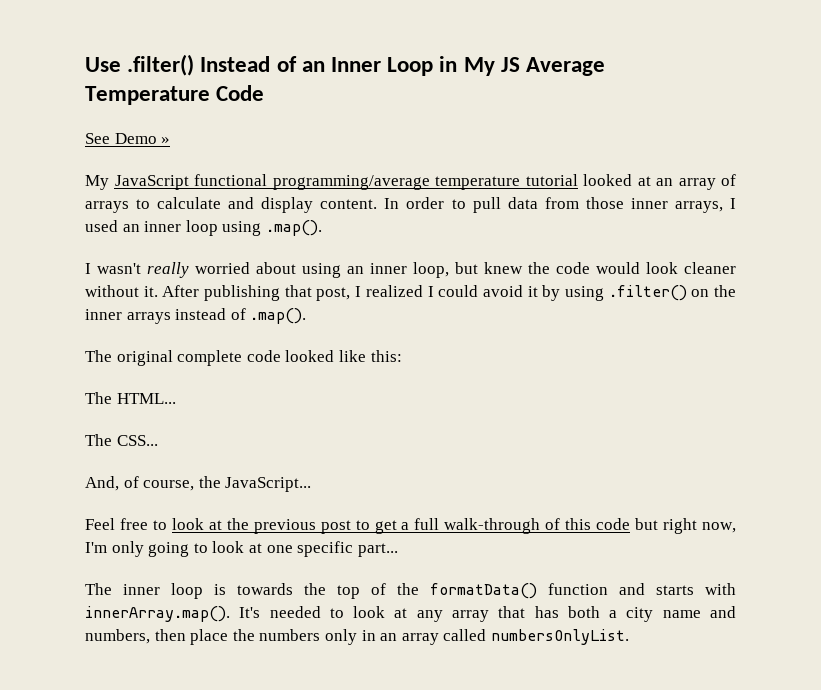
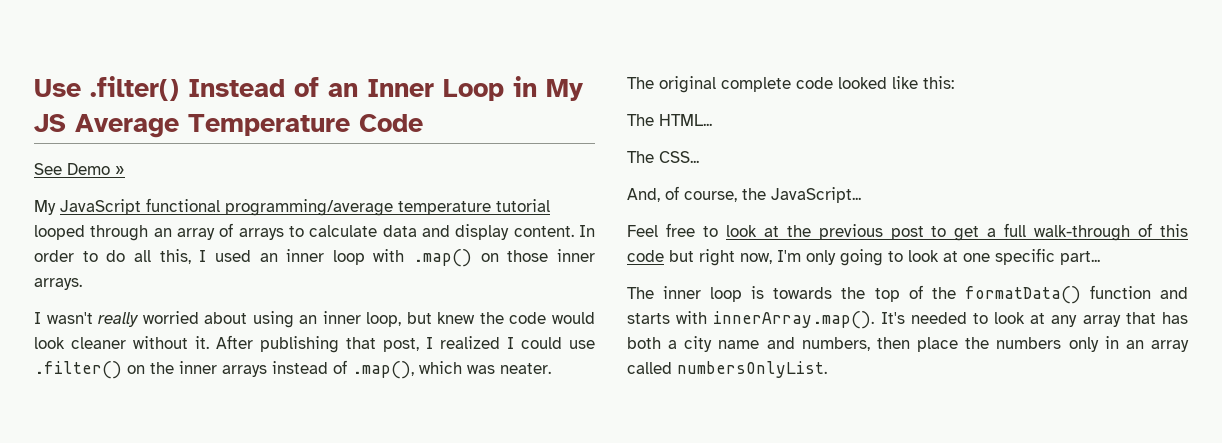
- My JavaScript functional programming/average temperature tutorial looked at an array of arrays to calculate and display content.
+ My JavaScript functional programming/average temperature tutorial looped through an array of arrays to calculate data and display content.
- In order to pull data from those inner arrays, I used an inner loop using .map().
+ In order to do all this, I used an inner loop with .map() on those inner arrays.
- After publishing that post, I realized I could avoid it by using .filter() on the inner arrays instead of .map().
+ After publishing that post, I realized I could use .filter() on the inner arrays instead of .map(), which was neater.

